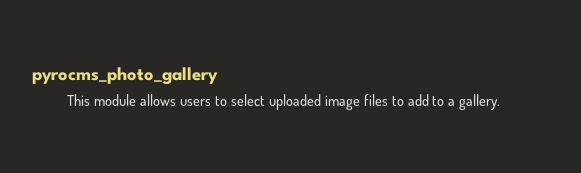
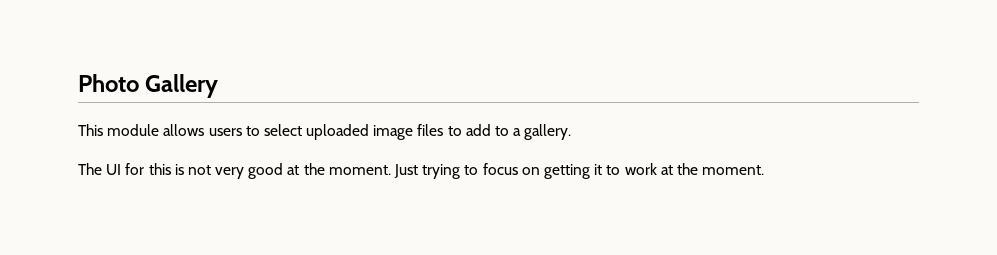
- pyrocms_photo_gallery
+ Photo Gallery
+ The UI for this is not very good at the moment. Just trying to focus on getting it to work at the moment.

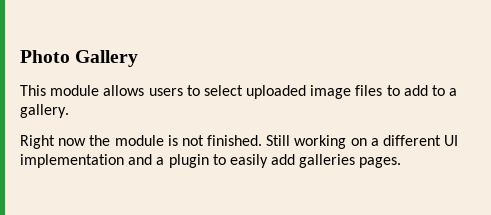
- The UI for this is not very good at the moment. Just trying to focus on getting it to work at the moment.
+ Right now the module is not finished. Still working on a different UI implementation and a plugin to easily add galleries pages.

